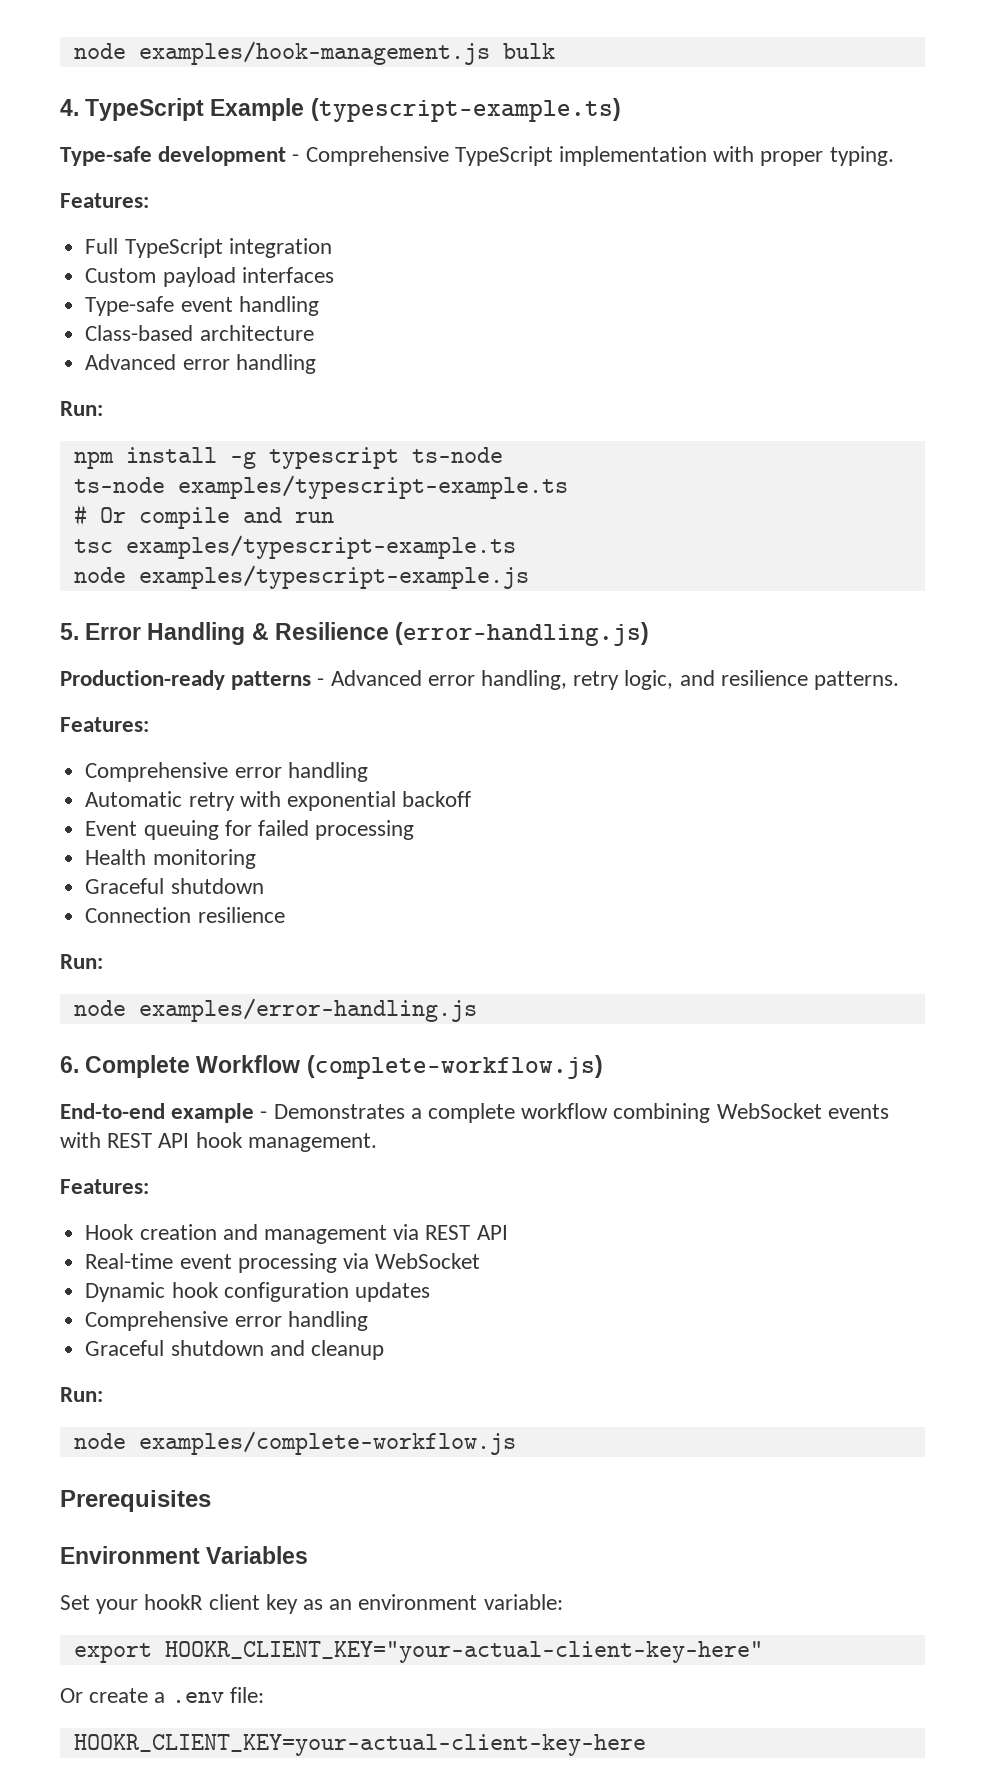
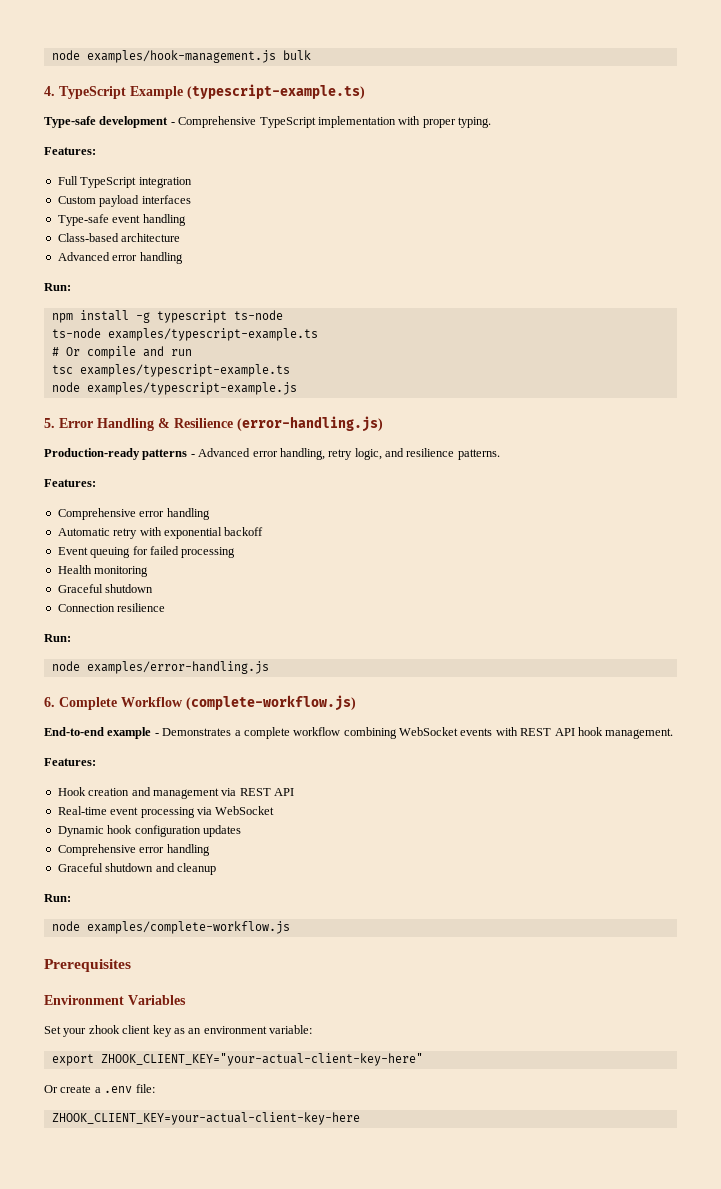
- Set your hookR client key as an environment variable:
+ Set your zhook client key as an environment variable:
- export HOOKR_CLIENT_KEY="your-actual-client-key-here"
+ export ZHOOK_CLIENT_KEY="your-actual-client-key-here"
- HOOKR_CLIENT_KEY=your-actual-client-key-here
+ ZHOOK_CLIENT_KEY=your-actual-client-key-here

